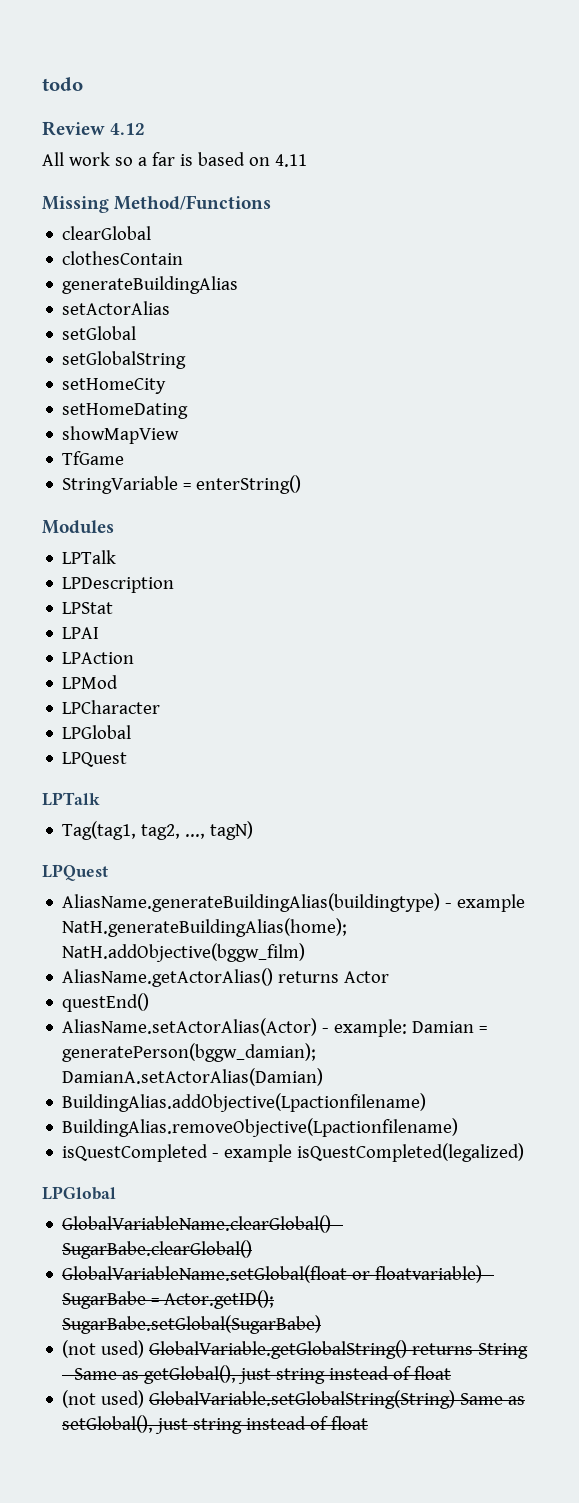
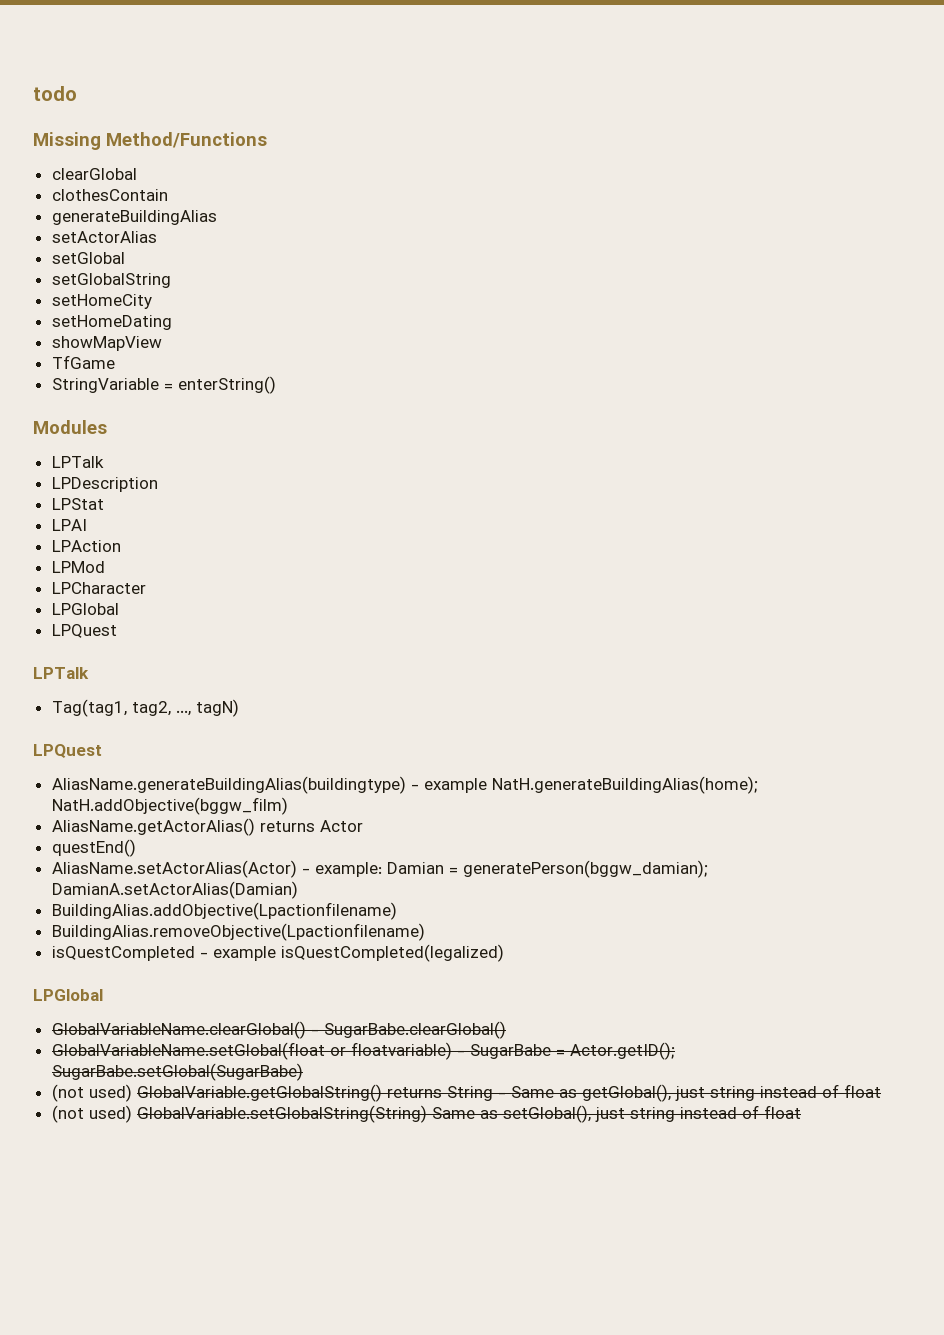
- Review 4.12
- All work so a far is based on 4.11

